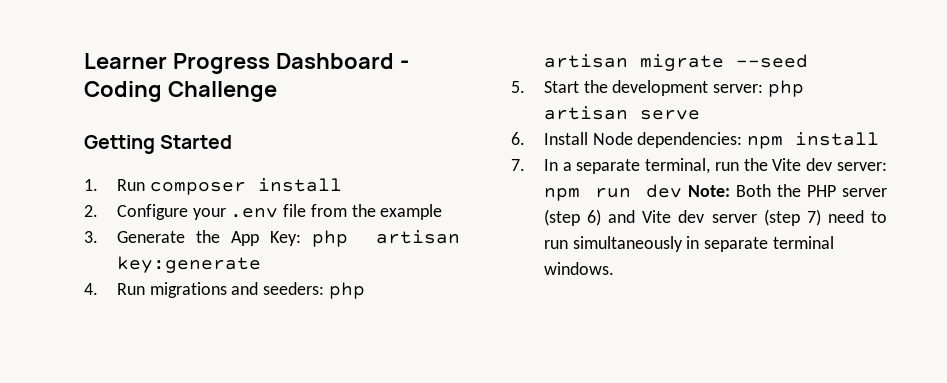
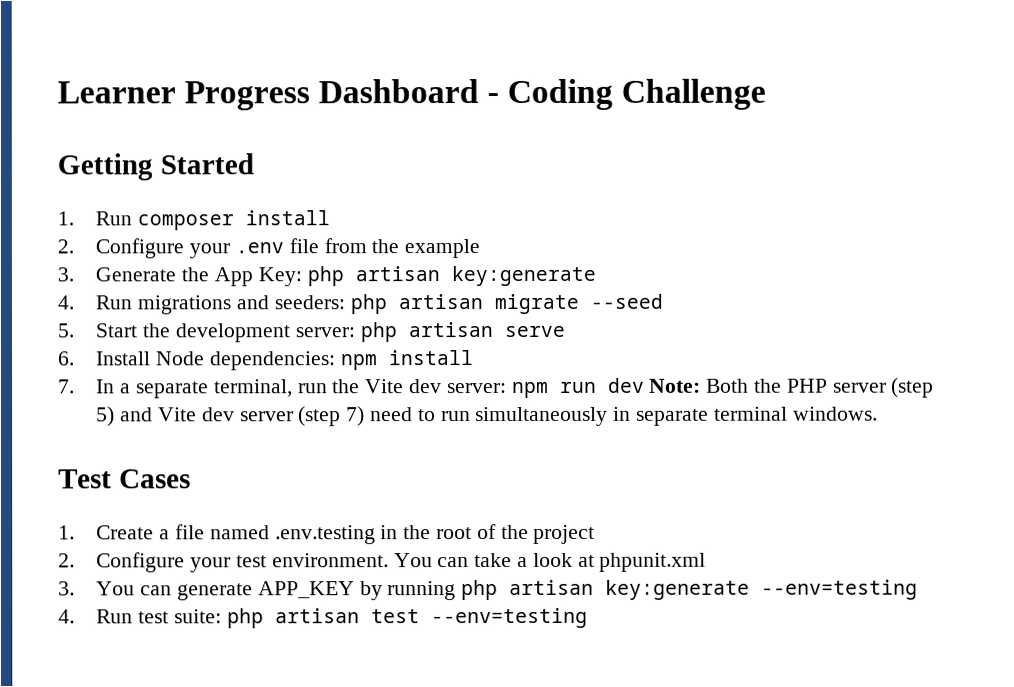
- 7. In a separate terminal, run the Vite dev server: npm run dev Note: Both the PHP server (step 6) and Vite dev server (step 7) need to run simultaneously in separate terminal windows.
+ 7. In a separate terminal, run the Vite dev server: npm run dev Note: Both the PHP server (step 5) and Vite dev server (step 7) need to run simultaneously in separate terminal windows.
+ Test Cases
+ 1. Create a file named .env.testing in the root of the project
+ 2. Configure your test environment. You can take a look at phpunit.xml
+ 3. You can generate APP_KEY by running php artisan key:generate --env=testing
+ 4. Run test suite: php artisan test --env=testing

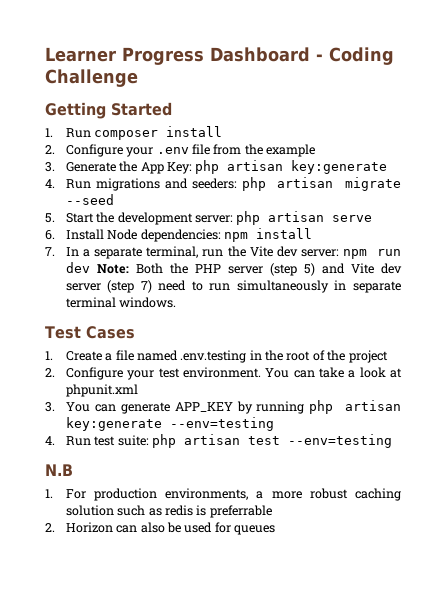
+ N.B
+ 1. For production environments, a more robust caching solution such as redis is preferrable
+ 2. Horizon can also be used for queues

